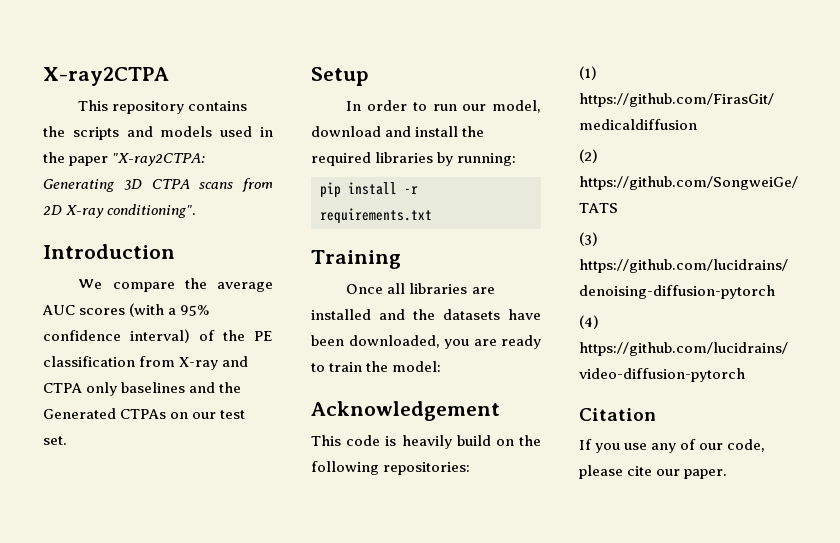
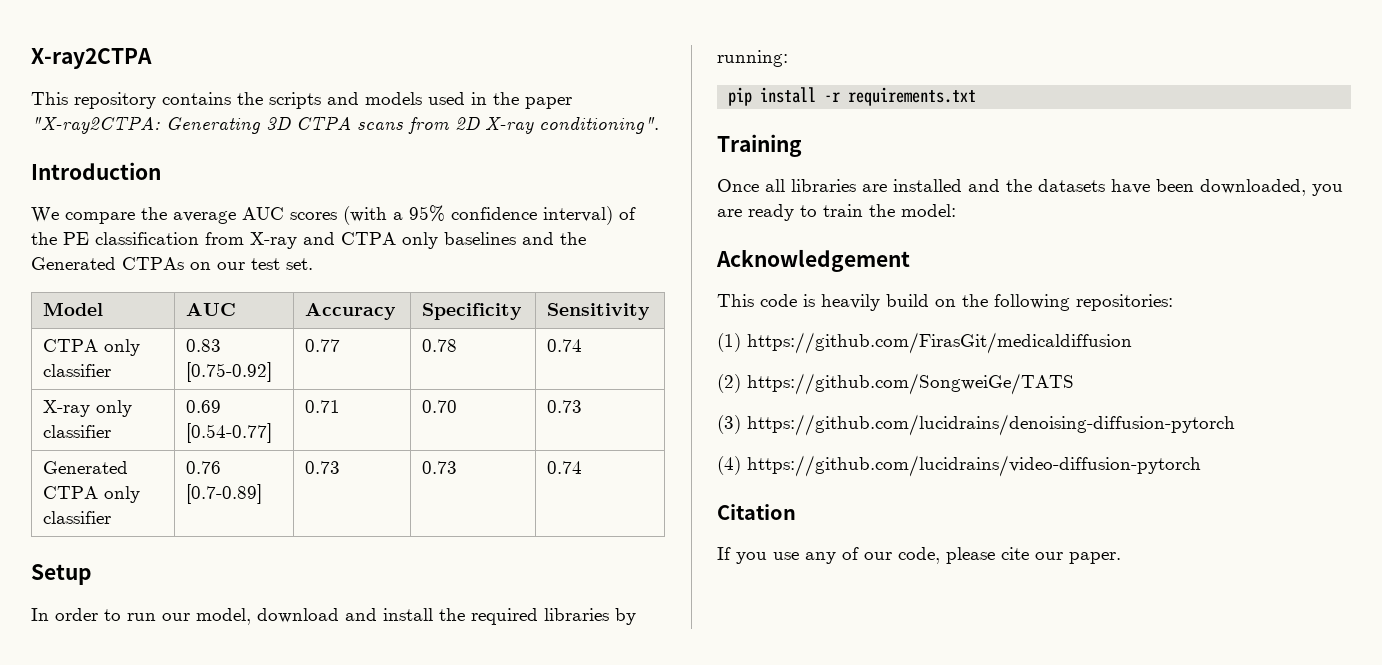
+ Model | AUC | Accuracy | Specificity | Sensitivity
+ CTPA only classifier | 0.83 [0.75-0.92] | 0.77 | 0.78 | 0.74
+ X-ray only classifier | 0.69 [0.54-0.77] | 0.71 | 0.70 | 0.73
+ Generated CTPA only classifier | 0.76 [0.7-0.89] | 0.73 | 0.73 | 0.74

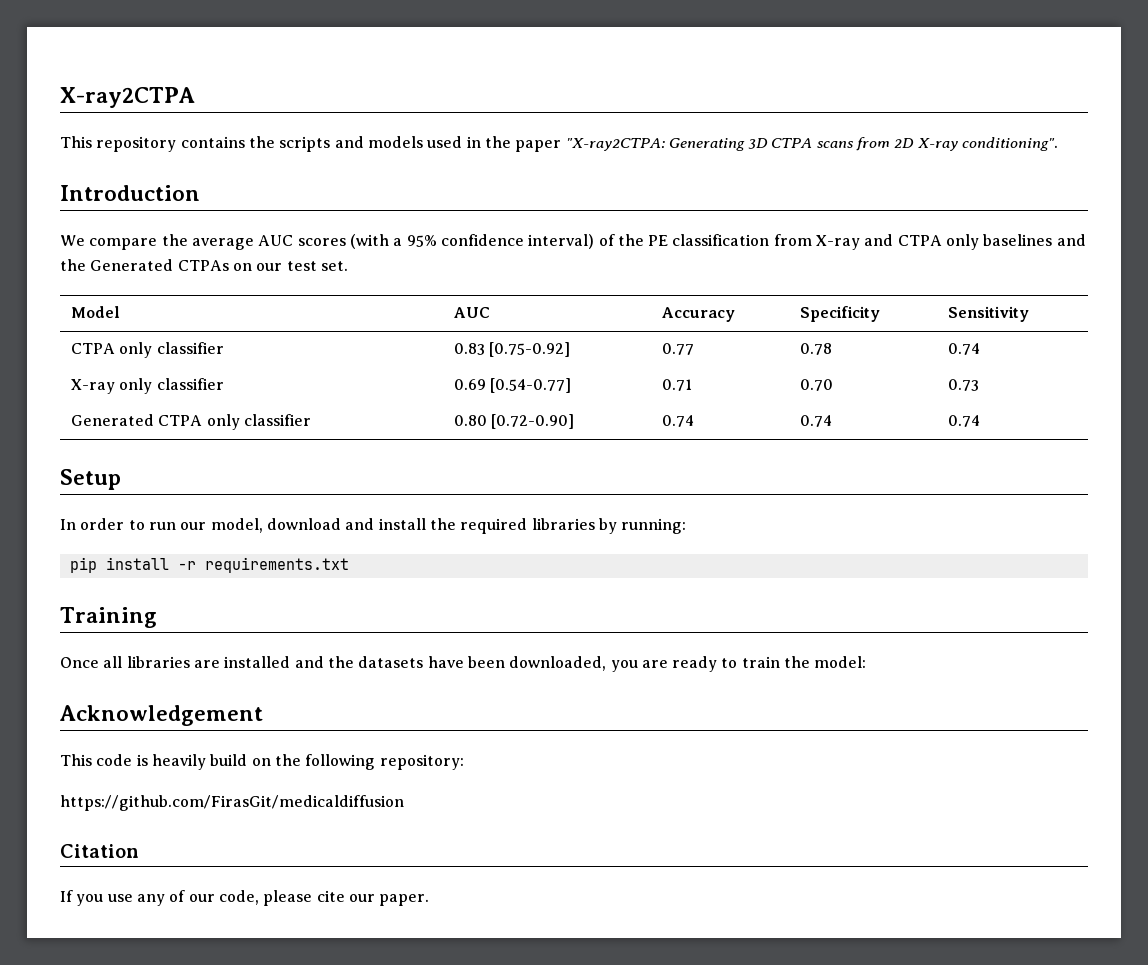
- Generated CTPA only classifier | 0.76 [0.7-0.89] | 0.73 | 0.73 | 0.74
+ Generated CTPA only classifier | 0.80 [0.72-0.90] | 0.74 | 0.74 | 0.74
- This code is heavily build on the following repositories:
- (1) https://github.com/FirasGit/medicaldiffusion
+ This code is heavily build on the following repository:
+ https://github.com/FirasGit/medicaldiffusion
- (2) https://github.com/SongweiGe/TATS
- (3) https://github.com/lucidrains/denoising-diffusion-pytorch
- (4) https://github.com/lucidrains/video-diffusion-pytorch

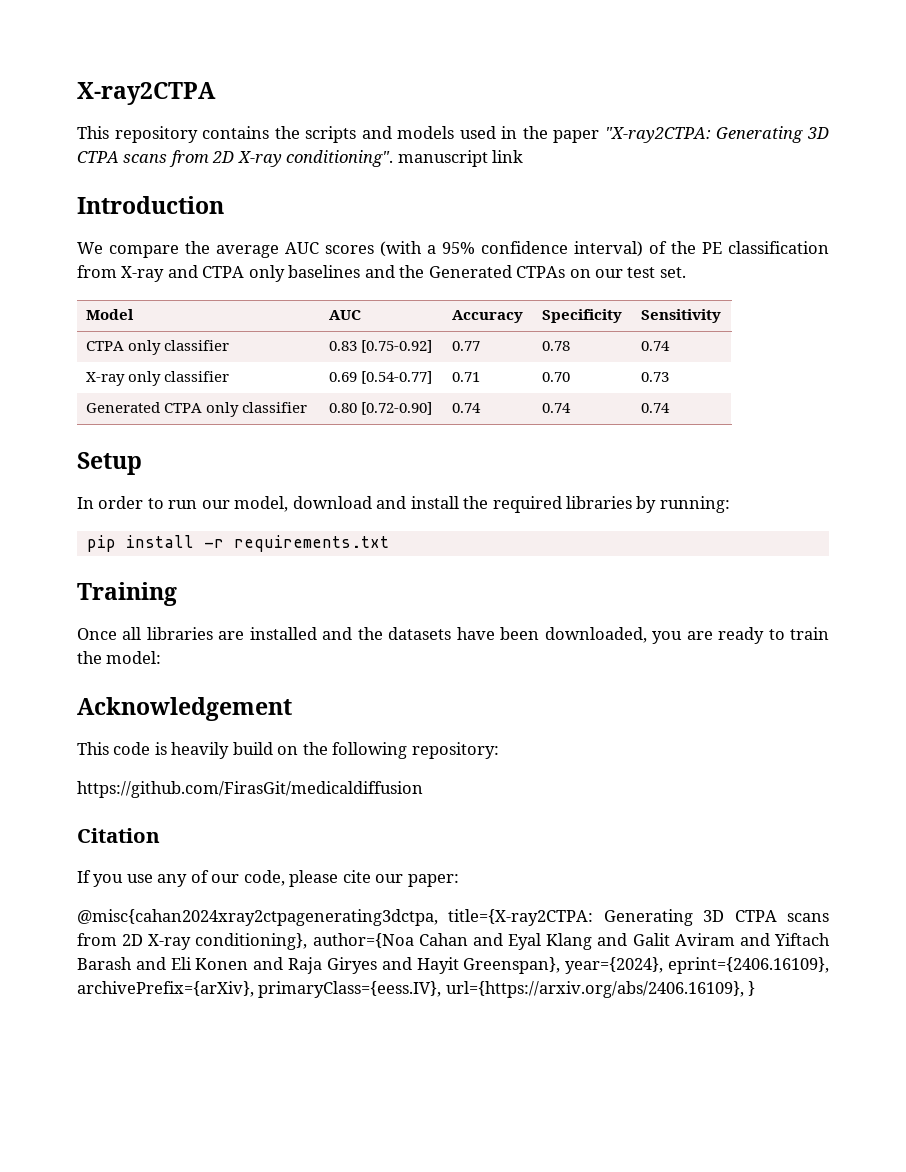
- This repository contains the scripts and models used in the paper "X-ray2CTPA: Generating 3D CTPA scans from 2D X-ray conditioning".
+ This repository contains the scripts and models used in the paper "X-ray2CTPA: Generating 3D CTPA scans from 2D X-ray conditioning". manuscript link
- If you use any of our code, please cite our paper.
+ If you use any of our code, please cite our paper:
+ @misc{cahan2024xray2ctpagenerating3dctpa, title={X-ray2CTPA: Generating 3D CTPA scans from 2D X-ray conditioning}, author={Noa Cahan and Eyal Klang and Galit Aviram and Yiftach Barash and Eli Konen and Raja Giryes and Hayit Greenspan}, year={2024}, eprint={2406.16109}, archivePrefix={arXiv}, primaryClass={eess.IV}, url={https://arxiv.org/abs/2406.16109}, }

